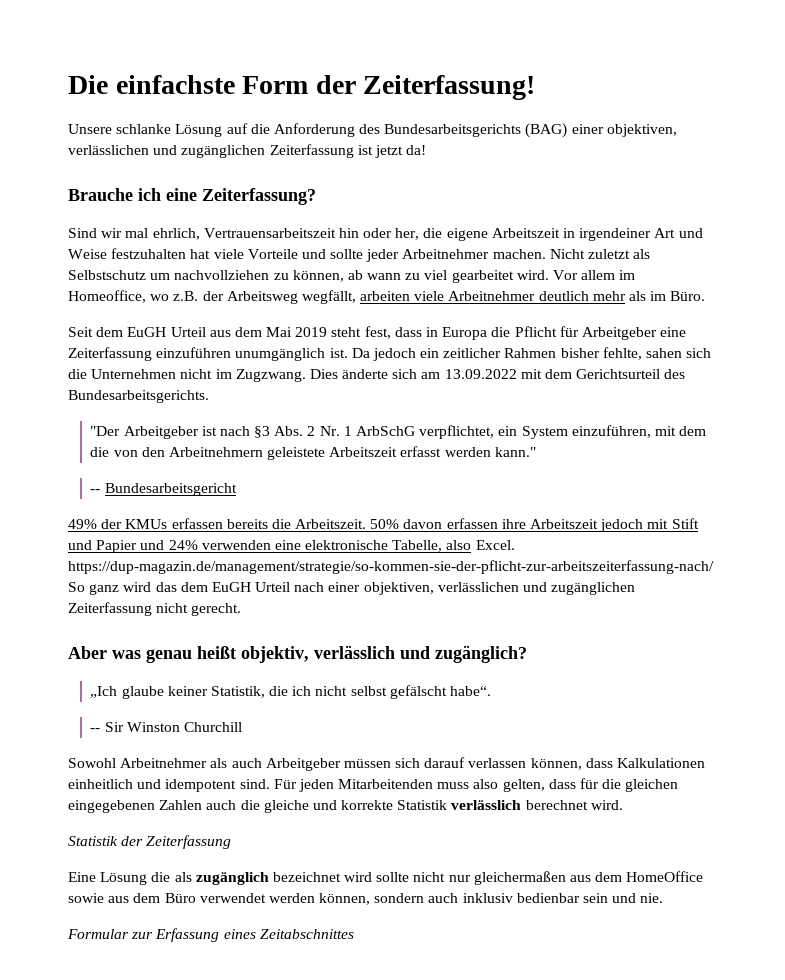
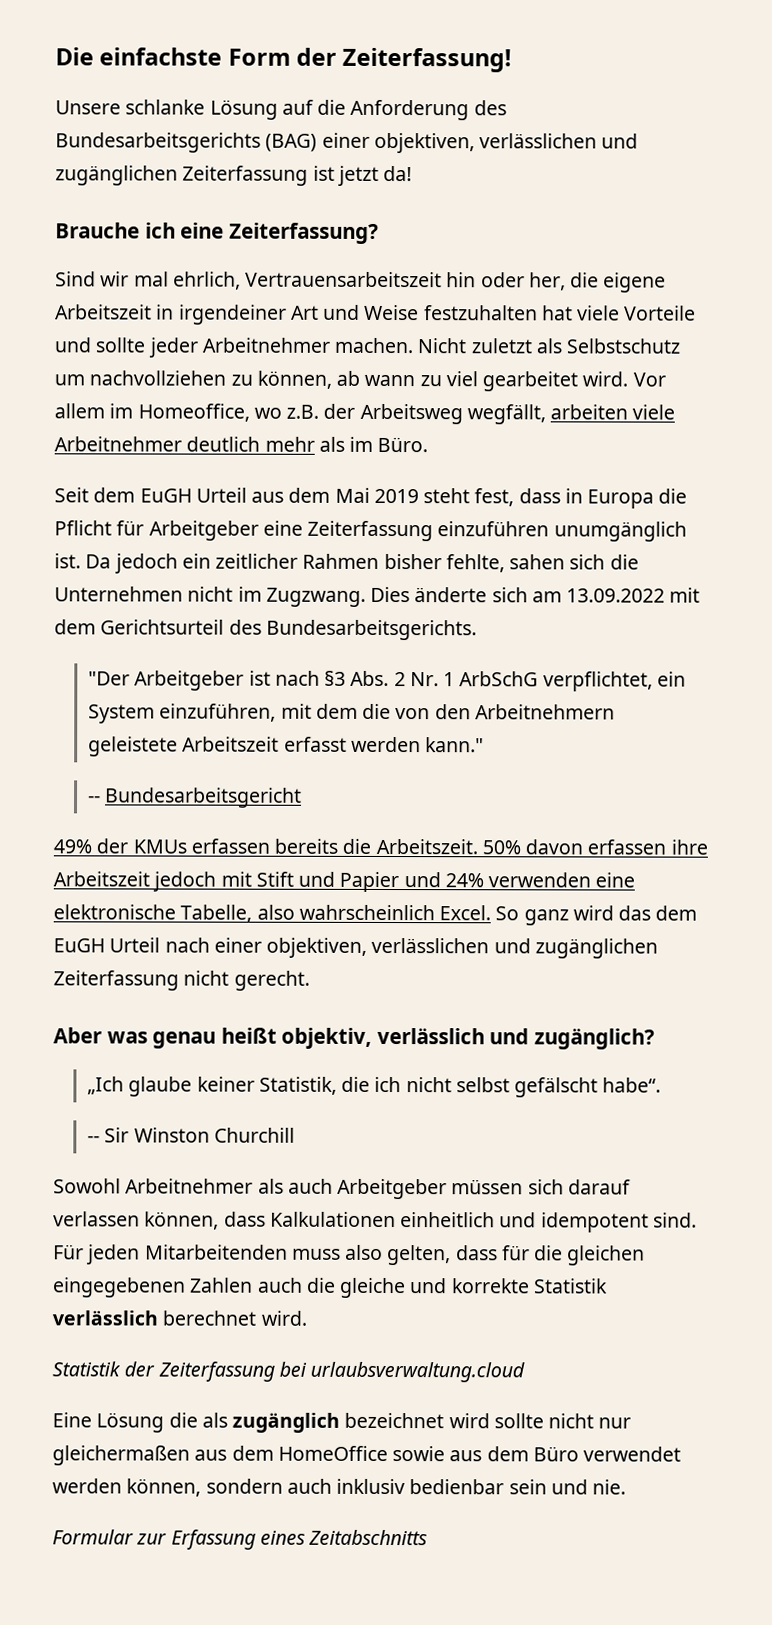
- 50% davon erfassen ihre Arbeitszeit jedoch mit Stift und Papier und 24% verwenden eine elektronische Tabelle, also Excel. https://dup-magazin.de/management/strategie/so-kommen-sie-der-pflicht-zur-arbeitszeiterfassung-nach/ So ganz wird das dem EuGH Urteil nach einer objektiven, verlässlichen und zugänglichen Zeiterfassung nicht gerecht.
+ 50% davon erfassen ihre Arbeitszeit jedoch mit Stift und Papier und 24% verwenden eine elektronische Tabelle, also wahrscheinlich Excel. So ganz wird das dem EuGH Urteil nach einer objektiven, verlässlichen und zugänglichen Zeiterfassung nicht gerecht.
- Statistik der Zeiterfassung
+ Statistik der Zeiterfassung bei urlaubsverwaltung.cloud
- Formular zur Erfassung eines Zeitabschnittes
+ Formular zur Erfassung eines Zeitabschnitts

